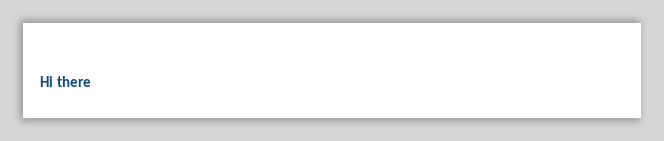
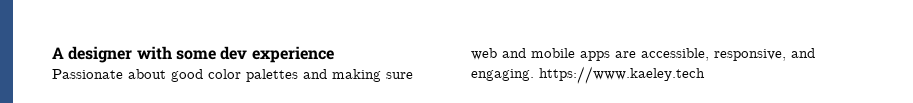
- Hi there
+ A designer with some dev experience
+ Passionate about good color palettes and making sure web and mobile apps are accessible, responsive, and engaging. https://www.kaeley.tech

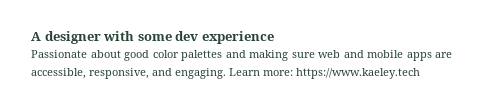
- Passionate about good color palettes and making sure web and mobile apps are accessible, responsive, and engaging. https://www.kaeley.tech
+ Passionate about good color palettes and making sure web and mobile apps are accessible, responsive, and engaging. Learn more: https://www.kaeley.tech

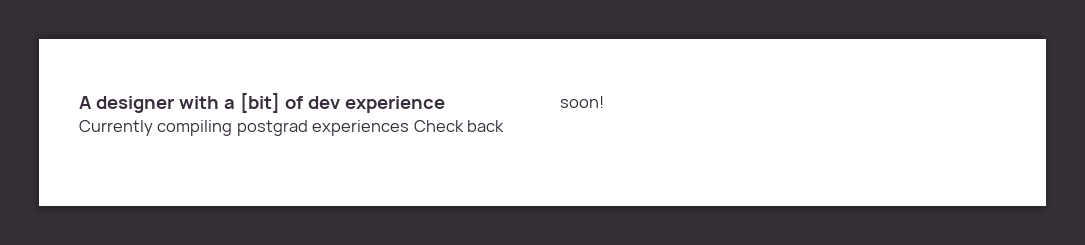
- A designer with some dev experience
+ A designer with a [bit] of dev experience
- Passionate about good color palettes and making sure web and mobile apps are accessible, responsive, and engaging. Learn more: https://www.kaeley.tech
+ Currently compiling postgrad experiences Check back soon!

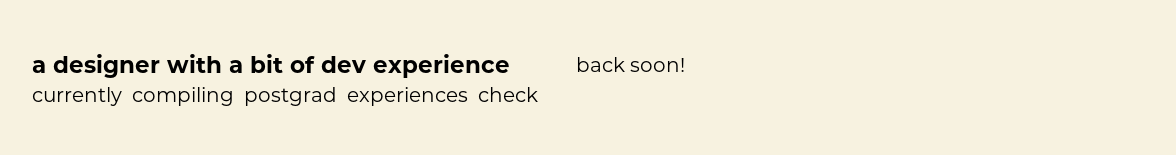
- A designer with a [bit] of dev experience
+ a designer with a bit of dev experience
- Currently compiling postgrad experiences Check back soon!
+ currently compiling postgrad experiences check back soon!

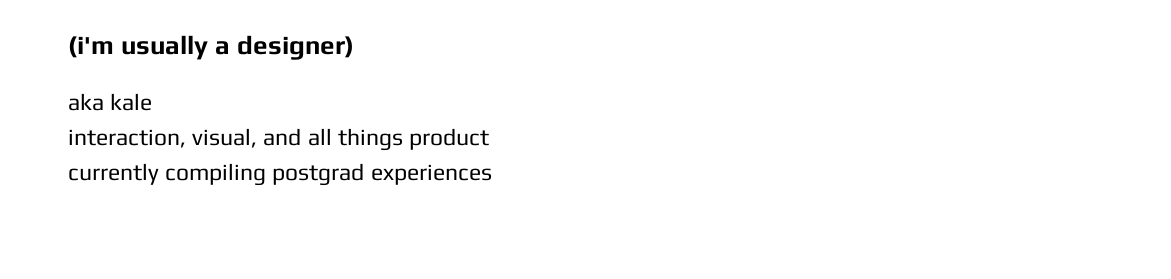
- a designer with a bit of dev experience
+ (i'm usually a designer)
+ aka kale
+ interaction, visual, and all things product
- currently compiling postgrad experiences check back soon!
+ currently compiling postgrad experiences

